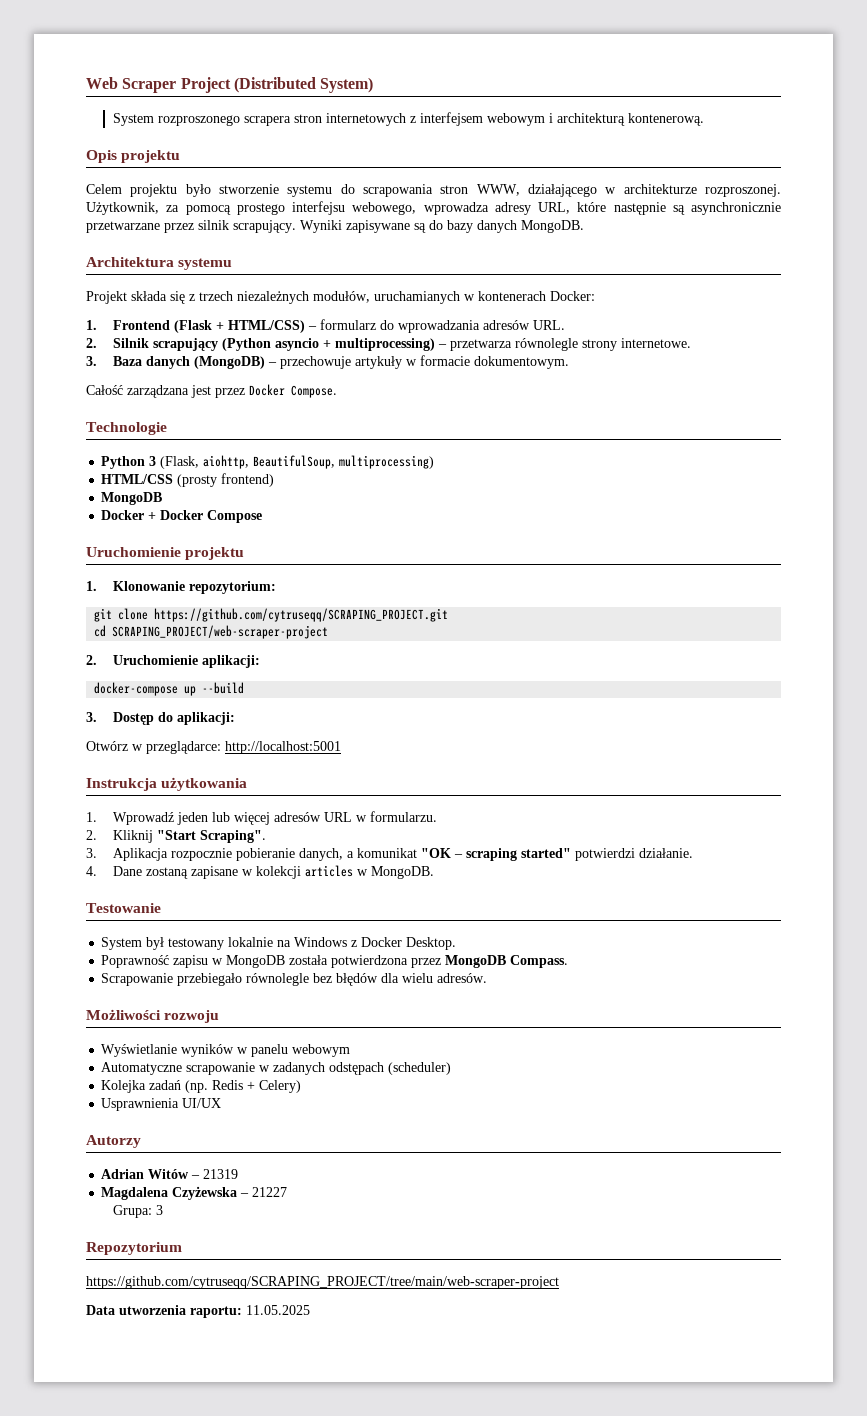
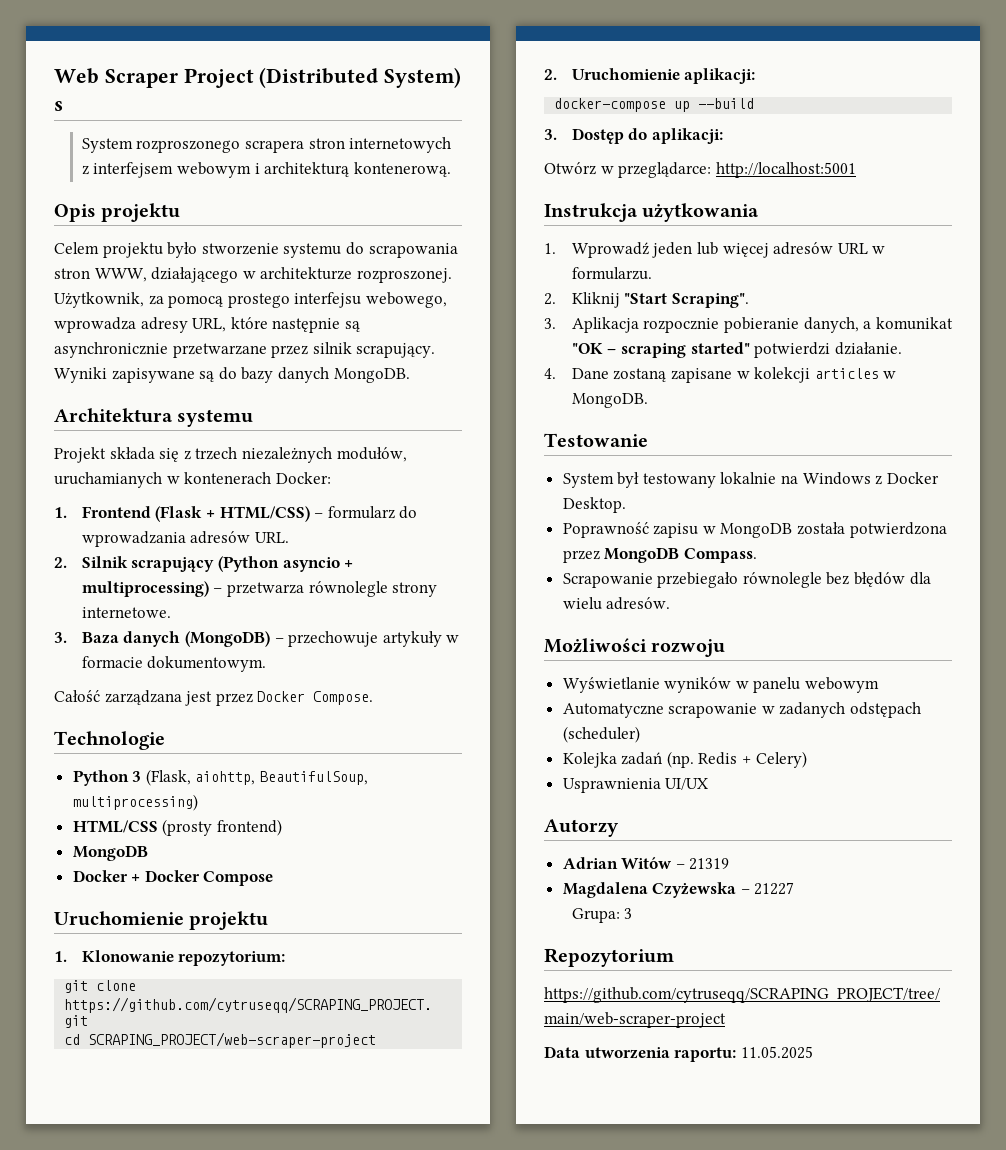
- Web Scraper Project (Distributed System)
+ Web Scraper Project (Distributed System) s

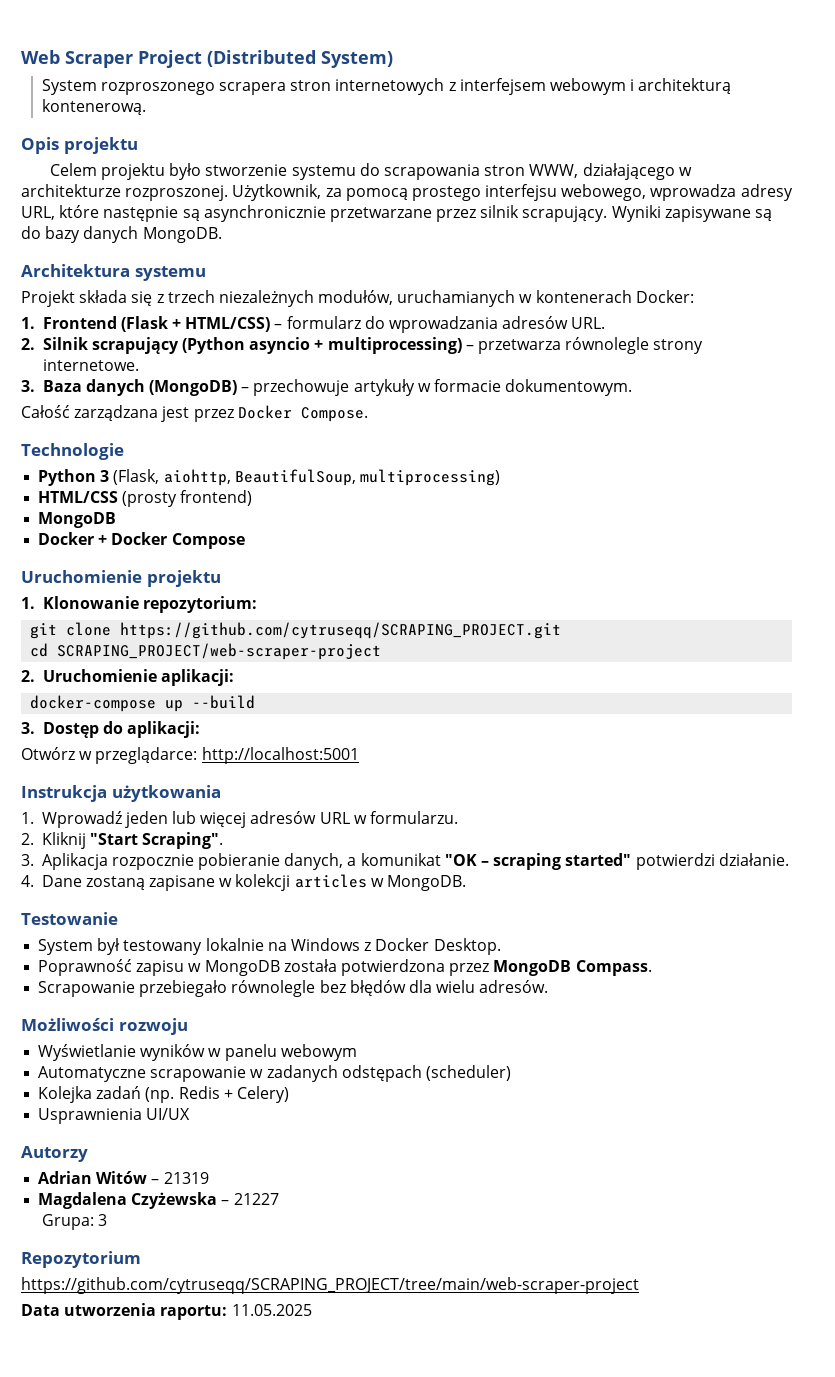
- Web Scraper Project (Distributed System) s
+ Web Scraper Project (Distributed System)

